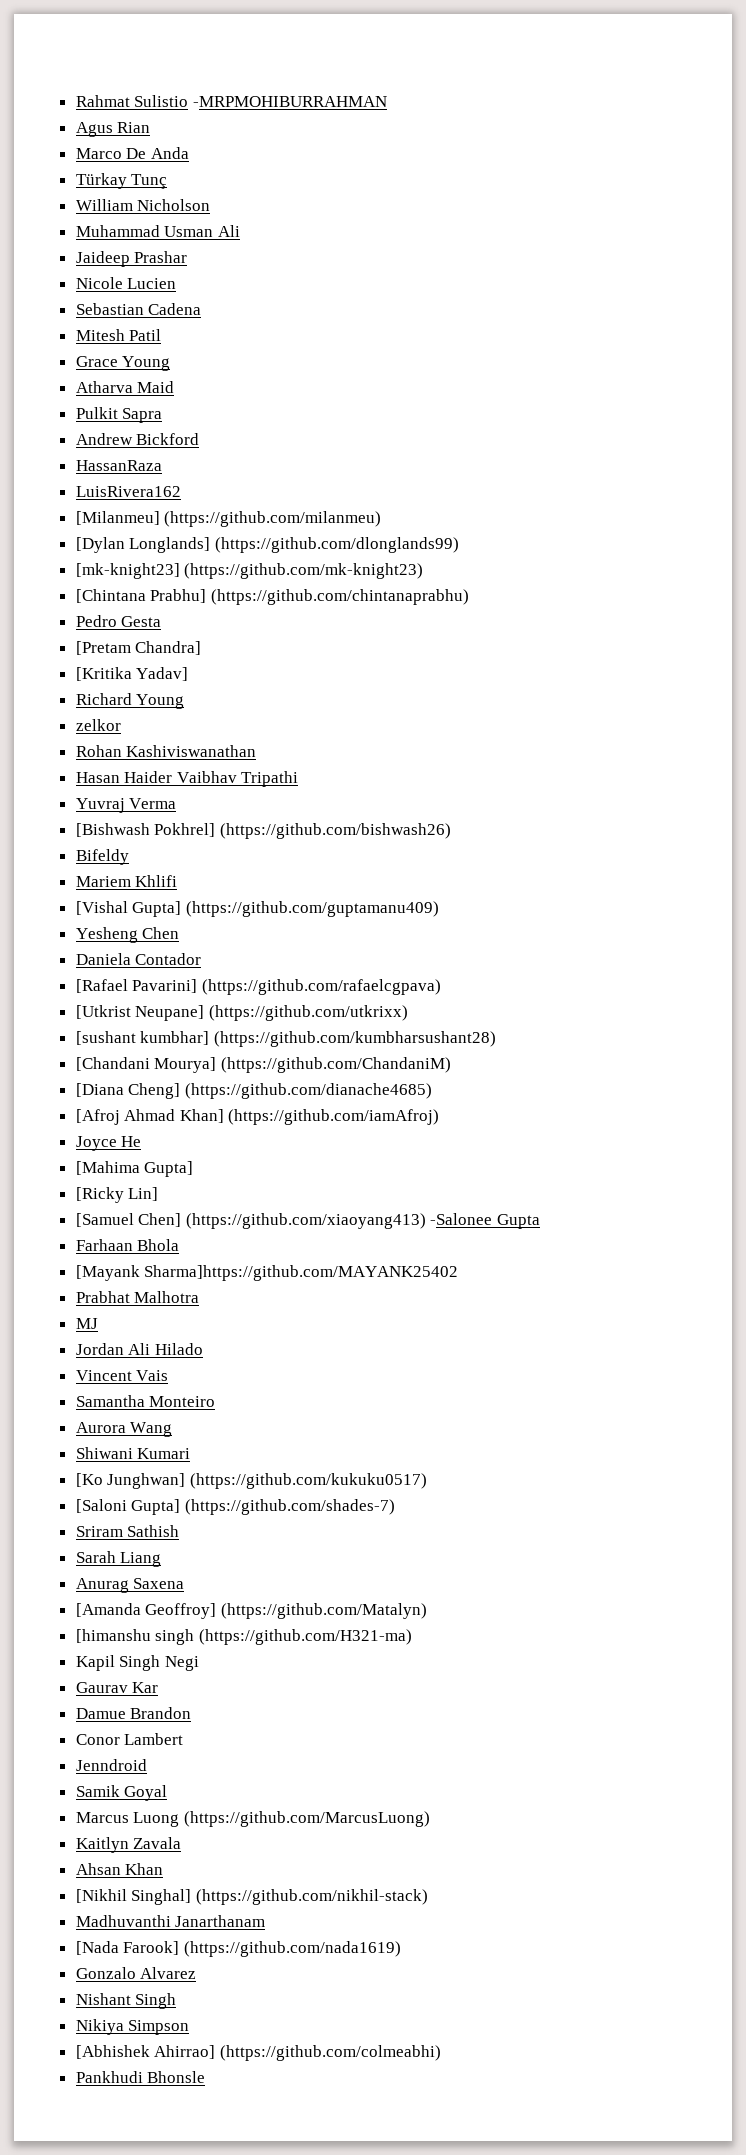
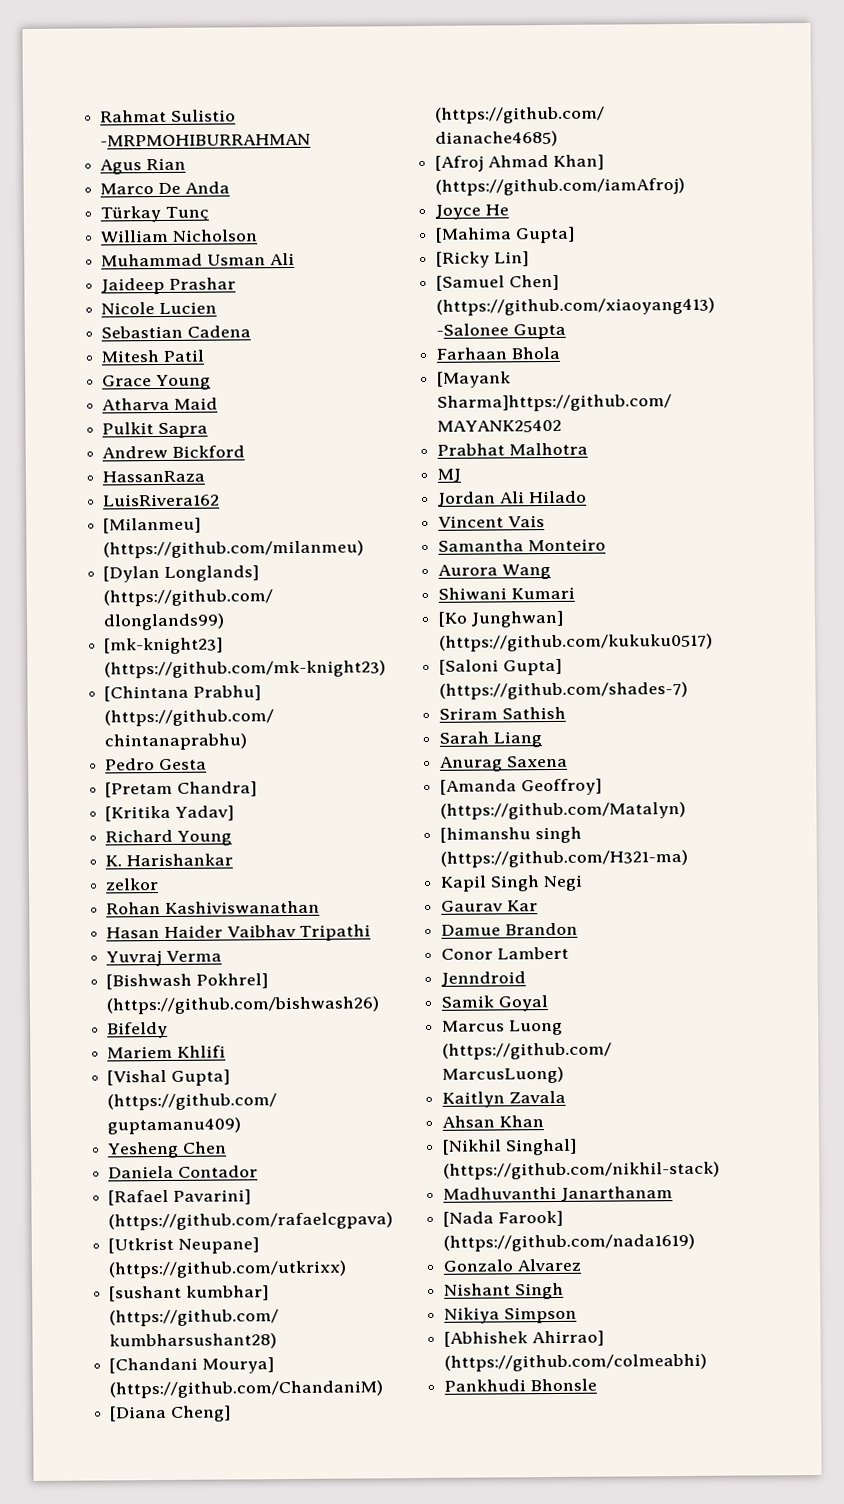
+ K. Harishankar

